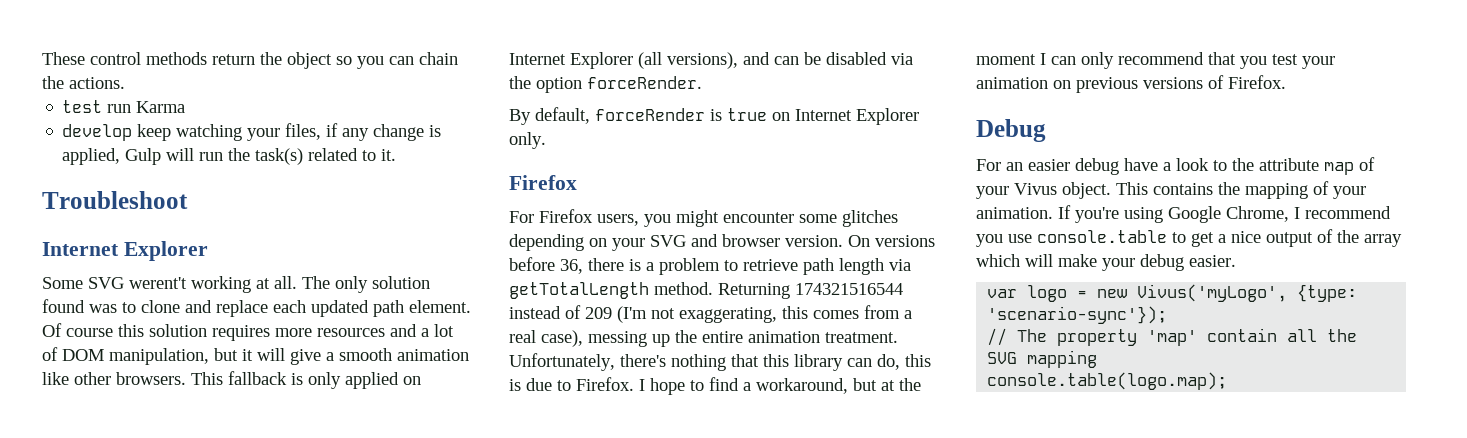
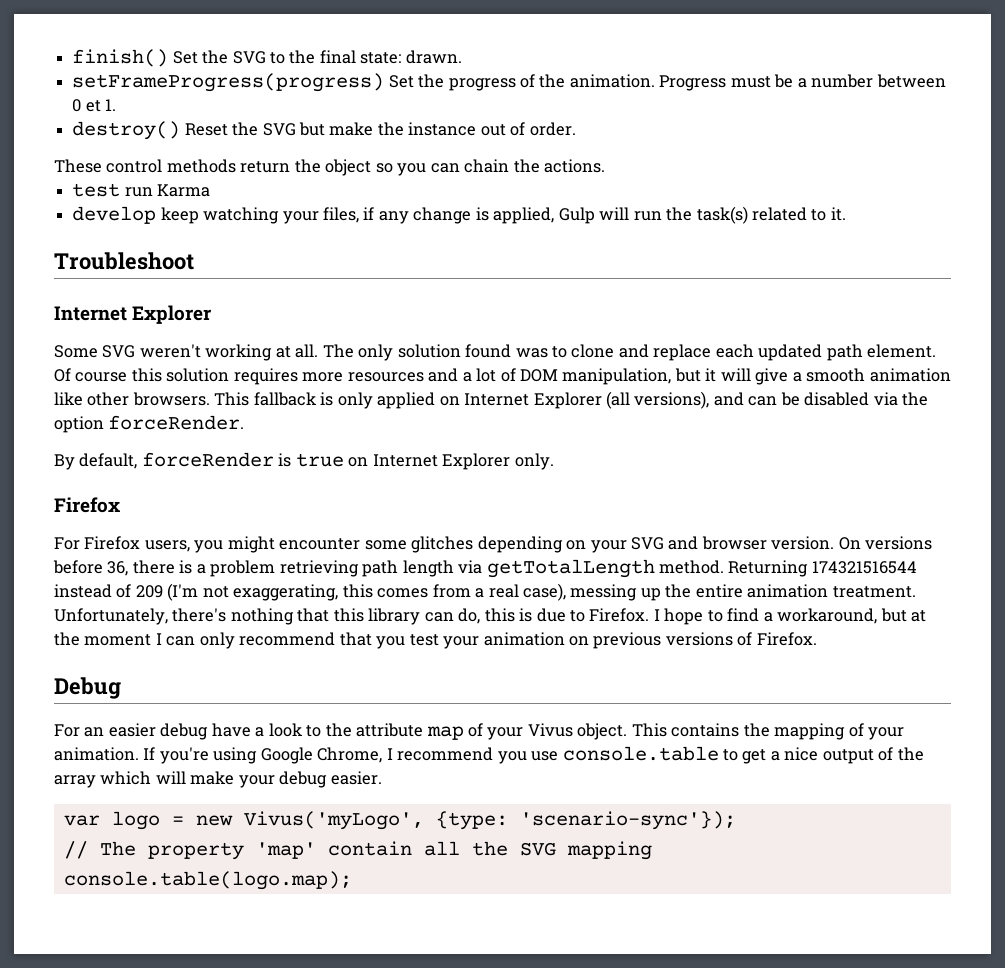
+ finish() Set the SVG to the final state: drawn.
+ setFrameProgress(progress) Set the progress of the animation. Progress must be a number between 0 et 1.
+ destroy() Reset the SVG but make the instance out of order.
- Some SVG werent't working at all.
+ Some SVG weren't working at all.
- On versions before 36, there is a problem to retrieve path length via getTotalLength method.
+ On versions before 36, there is a problem retrieving path length via getTotalLength method.

